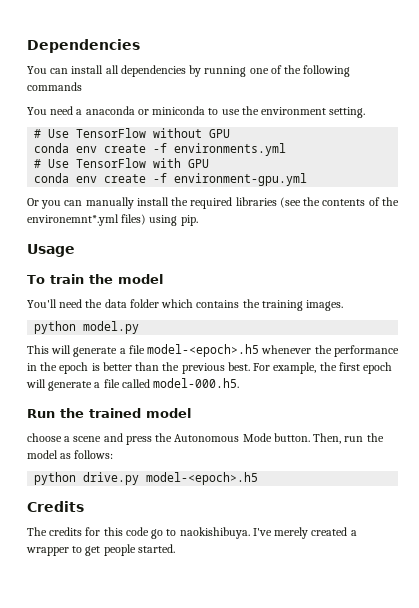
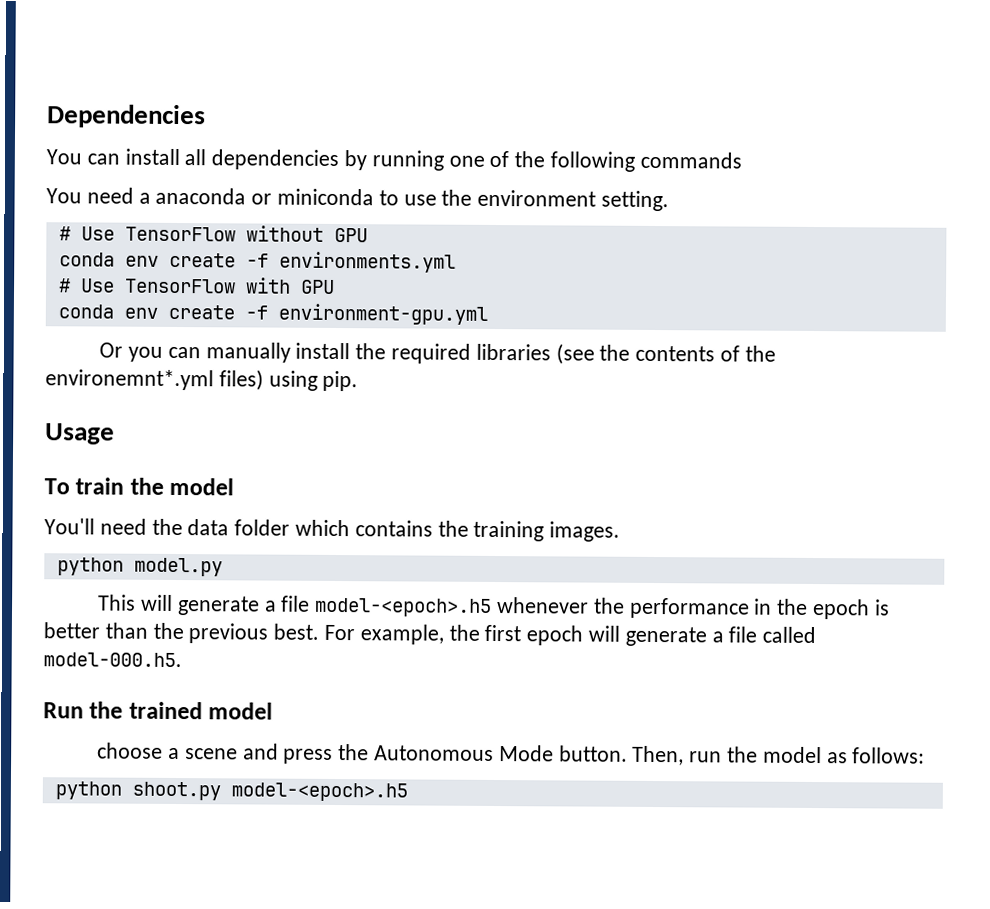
- python drive.py model-<epoch>.h5
- Credits
- The credits for this code go to naokishibuya. I've merely created a wrapper to get people started.
+ python shoot.py model-<epoch>.h5

